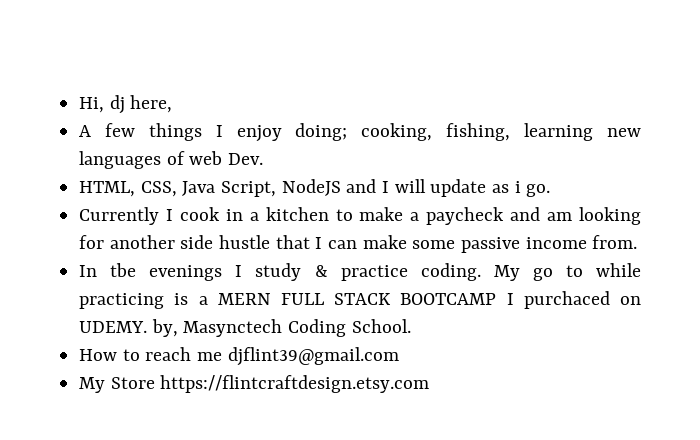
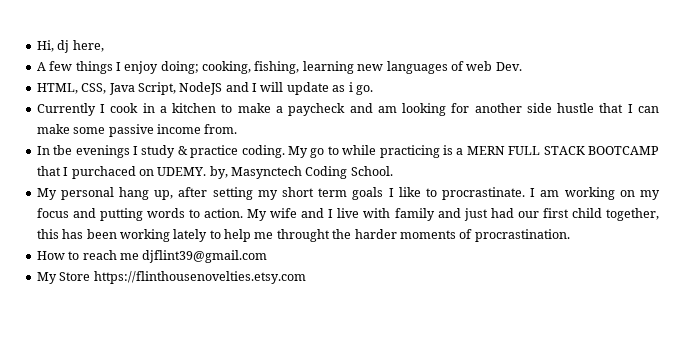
- My go to while practicing is a MERN FULL STACK BOOTCAMP I purchaced on UDEMY. by, Masynctech Coding School.
+ My go to while practicing is a MERN FULL STACK BOOTCAMP that I purchaced on UDEMY. by, Masynctech Coding School.
+ My personal hang up, after setting my short term goals I like to procrastinate. I am working on my focus and putting words to action. My wife and I live with family and just had our first child together, this has been working lately to help me throught the harder moments of procrastination.
- My Store https://flintcraftdesign.etsy.com
+ My Store https://flinthousenovelties.etsy.com

